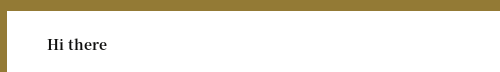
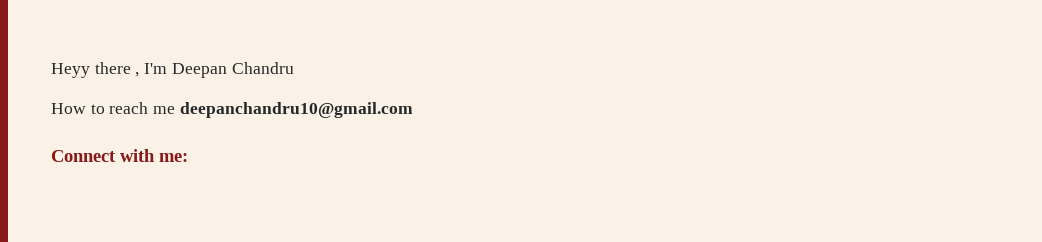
- Hi there
+ Heyy there , I'm Deepan Chandru
+ How to reach me deepanchandru10@gmail.com
+ Connect with me:

